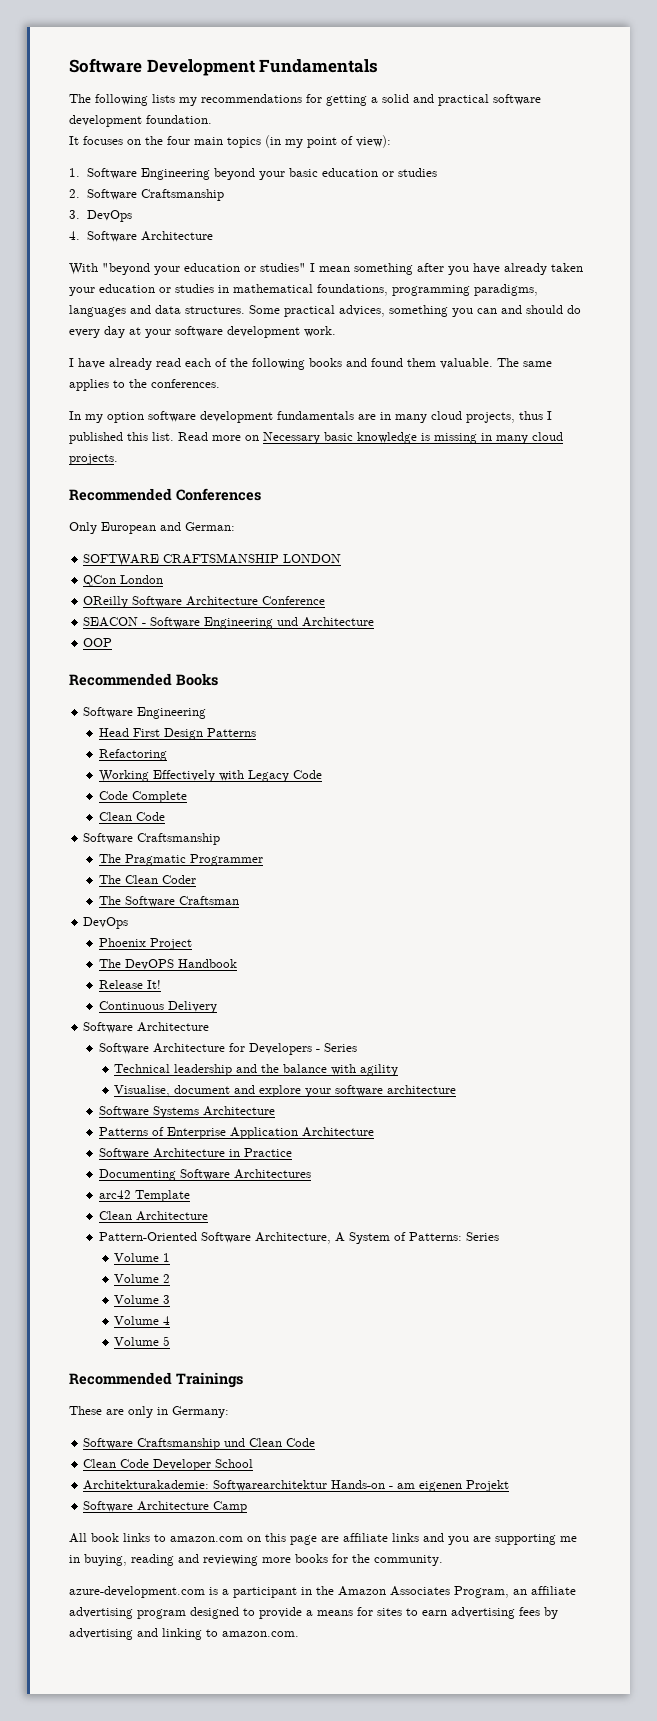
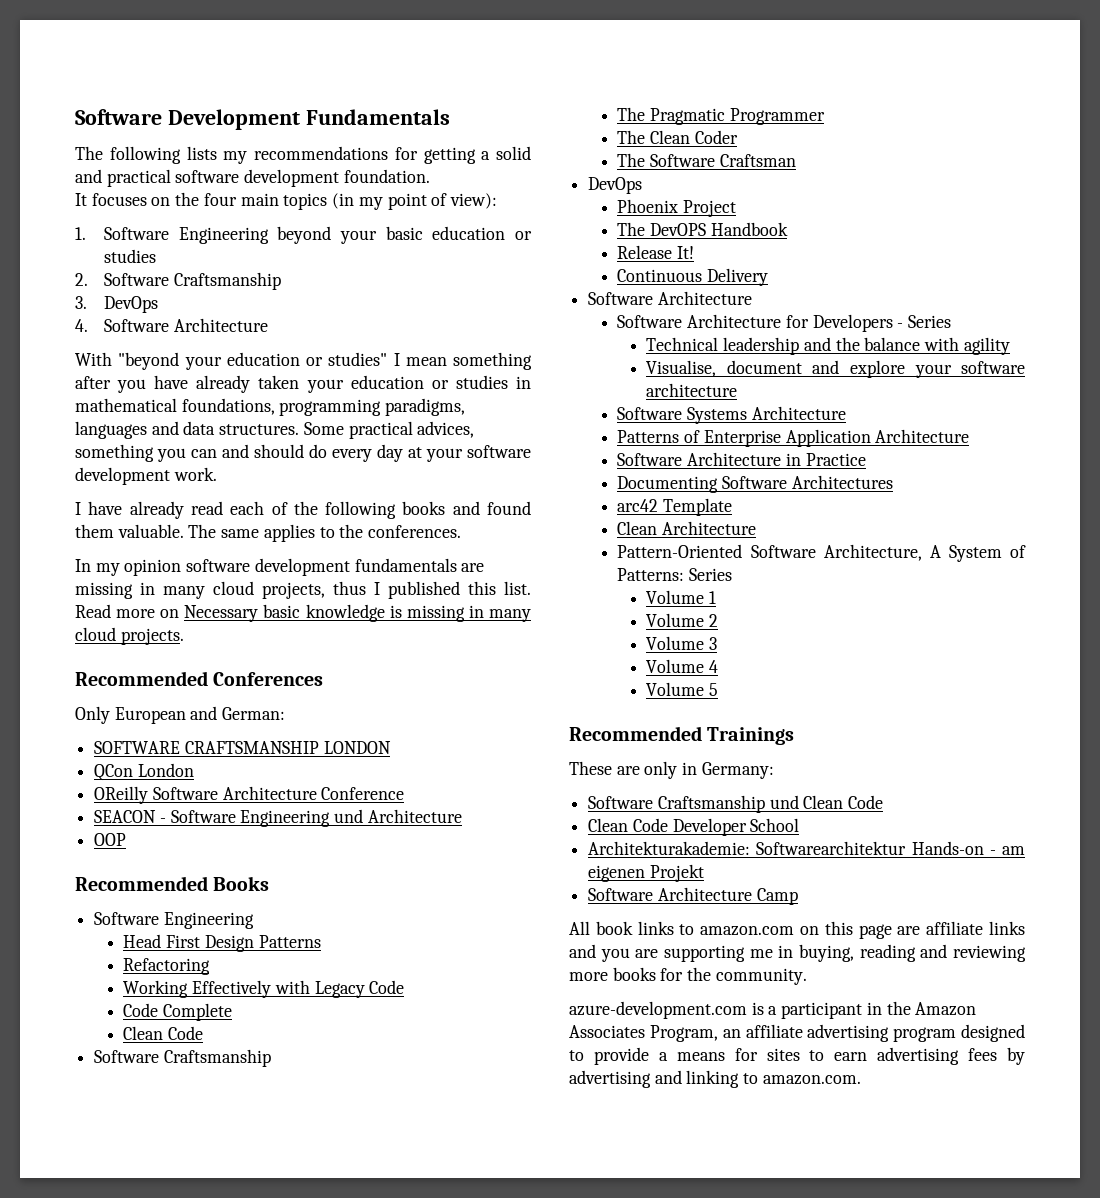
- In my option software development fundamentals are in many cloud projects, thus I published this list.
+ In my opinion software development fundamentals are missing in many cloud projects, thus I published this list.

